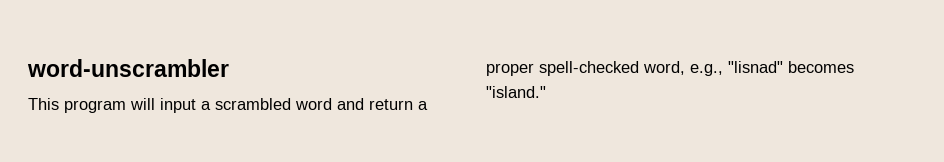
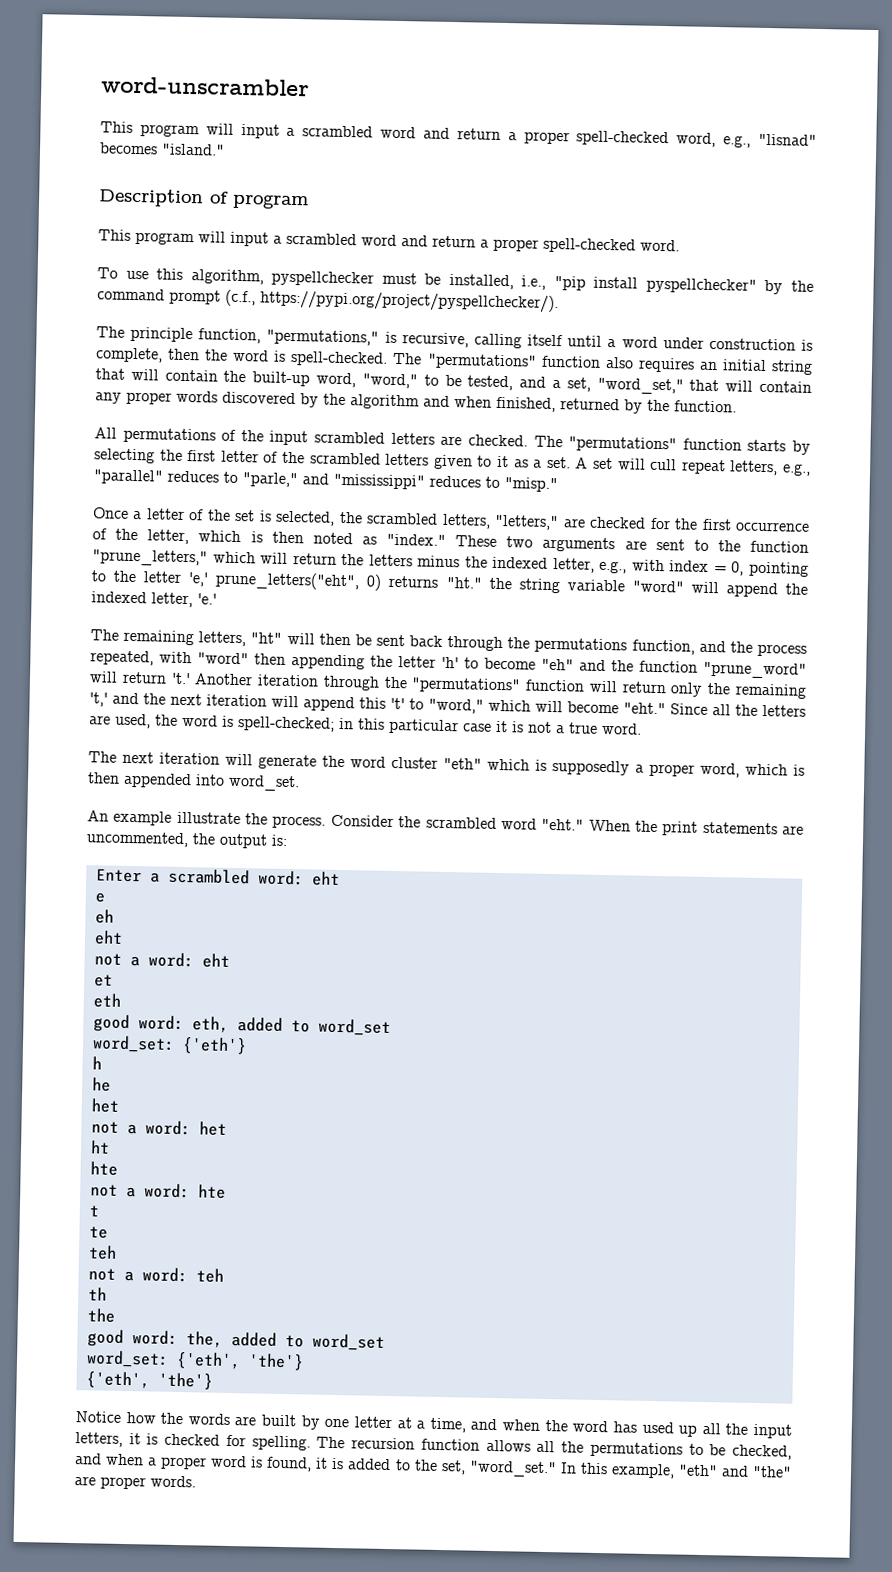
+ Description of program
+ This program will input a scrambled word and return a proper spell-checked word.
+ To use this algorithm, pyspellchecker must be installed, i.e., "pip install pyspellchecker" by the command prompt (c.f., https://pypi.org/project/pyspellchecker/).
+ The principle function, "permutations," is recursive, calling itself until a word under construction is complete, then the word is spell-checked. The "permutations" function also requires an initial string that will contain the built-up word, "word," to be tested, and a set, "word_set," that will contain any proper words discovered by the algorithm and when finished, returned by the function.
+ All permutations of the input scrambled letters are checked. The "permutations" function starts by selecting the first letter of the scrambled letters given to it as a set. A set will cull repeat letters, e.g., "parallel" reduces to "parle," and "mississippi" reduces to "misp."
+ Once a letter of the set is selected, the scrambled letters, "letters," are checked for the first occurrence of the letter, which is then noted as "index." These two arguments are sent to the function "prune_letters," which will return the letters minus the indexed letter, e.g., with index = 0, pointing to the letter 'e,' prune_letters("eht", 0) returns "ht." the string variable "word" will append the indexed letter, 'e.'
+ The remaining letters, "ht" will then be sent back through the permutations function, and the process repeated, with "word" then appending the letter 'h' to become "eh" and the function "prune_word" will return 't.' Another iteration through the "permutations" function will return only the remaining 't,' and the next iteration will append this 't' to "word," which will become "eht." Since all the letters are used, the word is spell-checked; in this particular case it is not a true word.
+ The next iteration will generate the word cluster "eth" which is supposedly a proper word, which is then appended into word_set.
+ An example illustrate the process. Consider the scrambled word "eht." When the print statements are uncommented, the output is:
+ Enter a scrambled word: eht
+ e
+ eh
+ eht
+ not a word: eht
+ et
+ eth
+ good word: eth, added to word_set
+ word_set: {'eth'}
+ h
+ he
+ het
+ not a word: het
+ ht
+ hte
+ not a word: hte
+ t
+ te
+ teh
+ not a word: teh
+ th
+ the
+ good word: the, added to word_set
+ word_set: {'eth', 'the'}
+ {'eth', 'the'}
+ Notice how the words are built by one letter at a time, and when the word has used up all the input letters, it is checked for spelling. The recursion function allows all the permutations to be checked, and when a proper word is found, it is added to the set, "word_set." In this example, "eth" and "the" are proper words.

